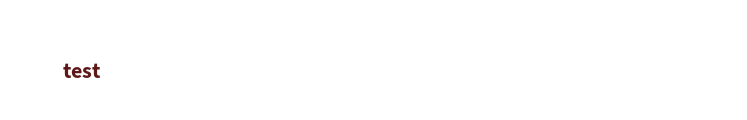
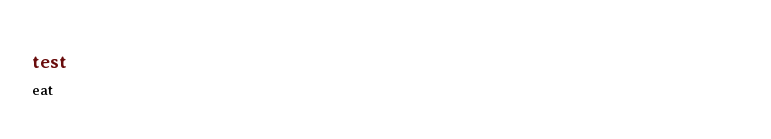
+ eat

